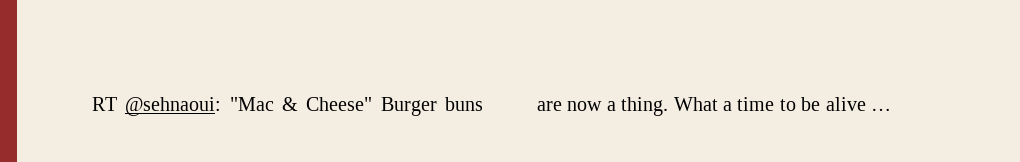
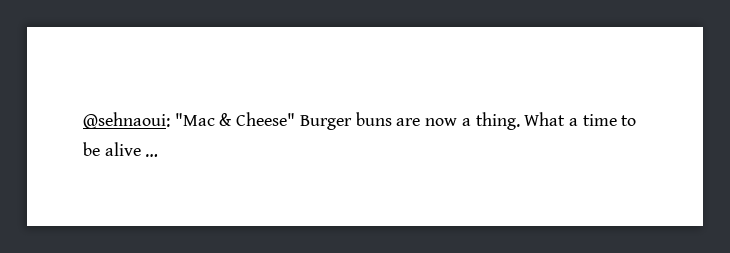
- RT @sehnaoui: "Mac & Cheese" Burger buns are now a thing.
+ @sehnaoui: "Mac & Cheese" Burger buns are now a thing.

